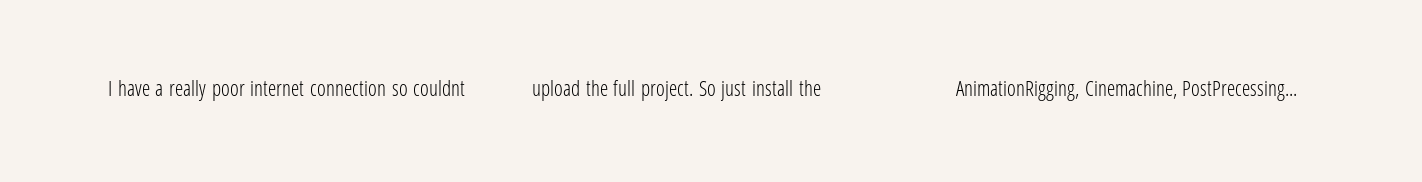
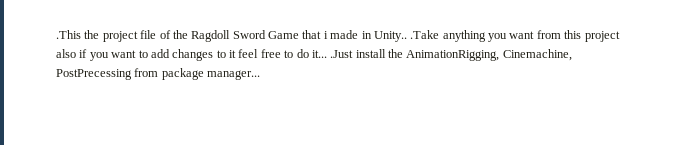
- I have a really poor internet connection so couldnt upload the full project. So just install the AnimationRigging, Cinemachine, PostPrecessing...
+ .This the project file of the Ragdoll Sword Game that i made in Unity.. .Take anything you want from this project also if you want to add changes to it feel free to do it... .Just install the AnimationRigging, Cinemachine, PostPrecessing from package manager...

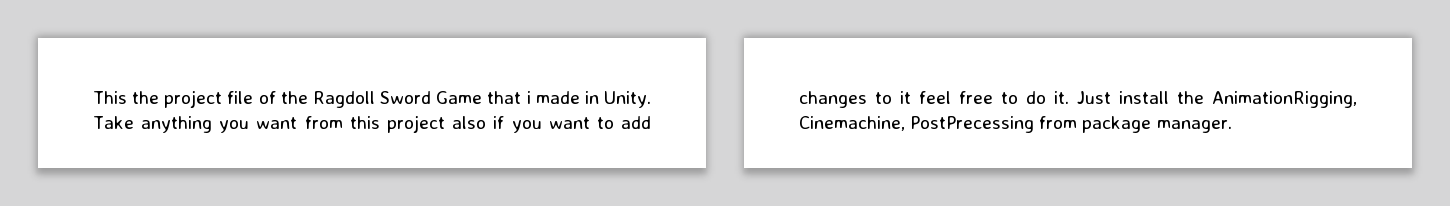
- .This the project file of the Ragdoll Sword Game that i made in Unity.. .Take anything you want from this project also if you want to add changes to it feel free to do it... .Just install the AnimationRigging, Cinemachine, PostPrecessing from package manager...
+ This the project file of the Ragdoll Sword Game that i made in Unity. Take anything you want from this project also if you want to add changes to it feel free to do it. Just install the AnimationRigging, Cinemachine, PostPrecessing from package manager.

